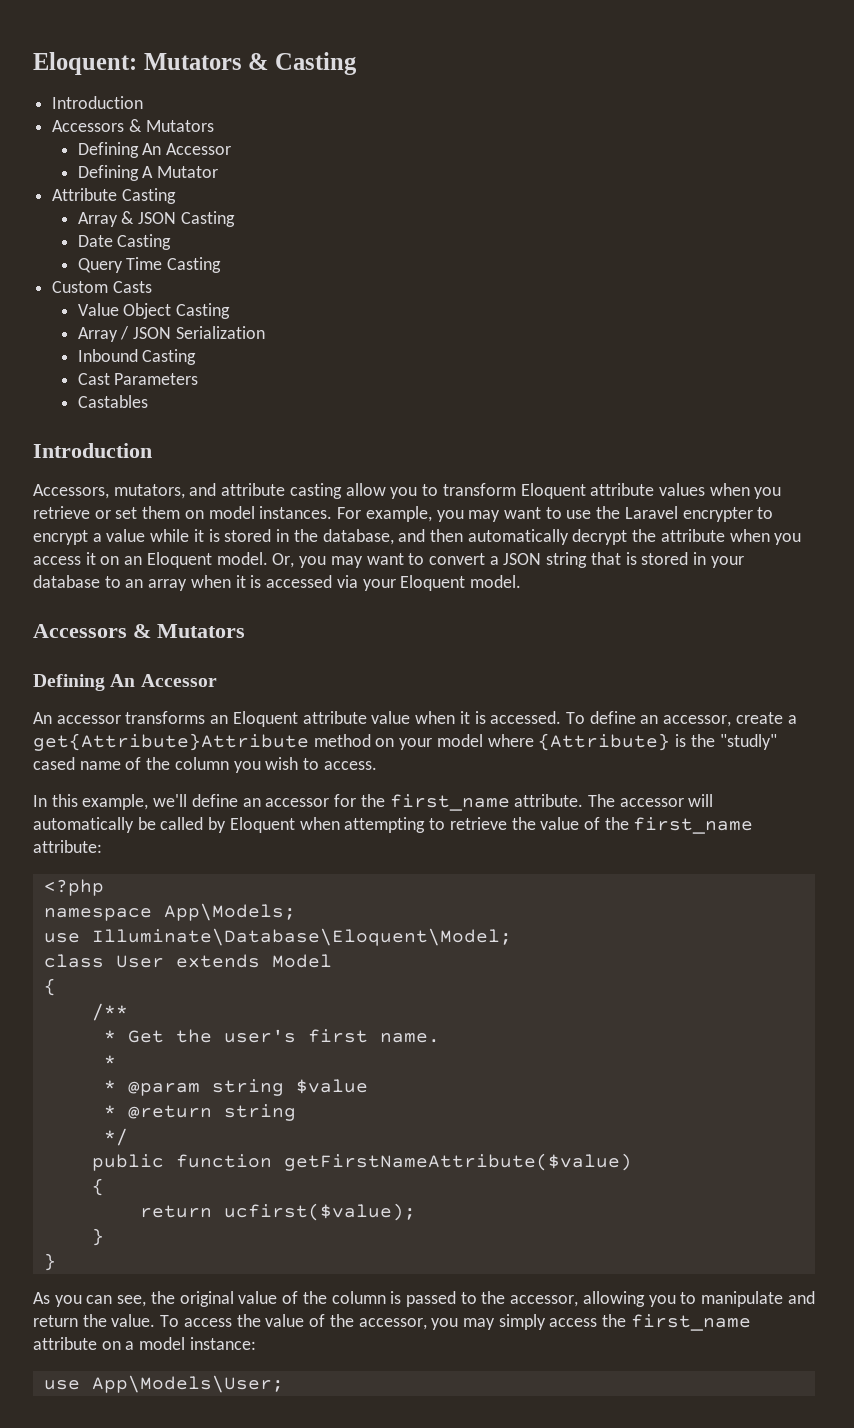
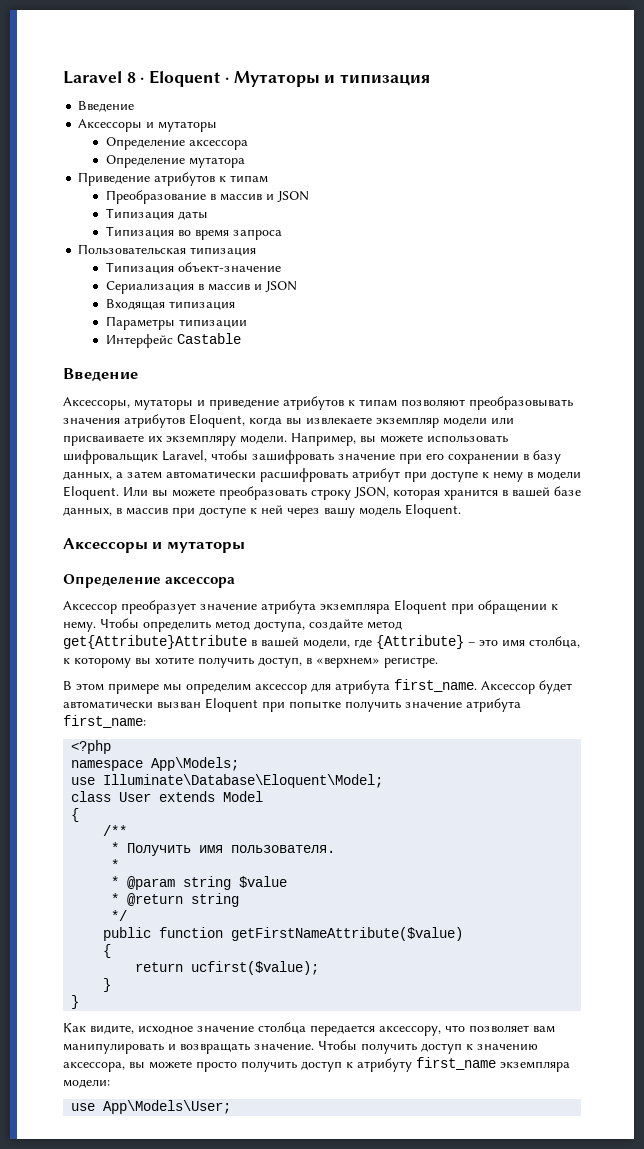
- Eloquent: Mutators & Casting
- Introduction
- Accessors & Mutators
- Defining An Accessor
- Defining A Mutator
- Attribute Casting
- Array & JSON Casting
- Date Casting
- Query Time Casting
- Custom Casts
- Value Object Casting
- Array / JSON Serialization
- Inbound Casting
- Cast Parameters
- Castables
- Introduction
- Accessors, mutators, and attribute casting allow you to transform Eloquent attribute values when you retrieve or set them on model instances. For example, you may want to use the Laravel encrypter to encrypt a value while it is stored in the database, and then automatically decrypt the attribute when you access it on an Eloquent model. Or, you may want to convert a JSON string that is stored in your database to an array when it is accessed via your Eloquent model.
- Accessors & Mutators
- Defining An Accessor
- An accessor transforms an Eloquent attribute value when it is accessed. To define an accessor, create a get{Attribute}Attribute method on your model where {Attribute} is the "studly" cased name of the column you wish to access.
- In this example, we'll define an accessor for the first_name attribute. The accessor will automatically be called by Eloquent when attempting to retrieve the value of the first_name attribute:
+ Laravel 8 · Eloquent · Мутаторы и типизация
+ Введение
+ Аксессоры и мутаторы
+ Определение аксессора
+ Определение мутатора
+ Приведение атрибутов к типам
+ Преобразование в массив и JSON
+ Типизация даты
+ Типизация во время запроса
+ Пользовательская типизация
+ Типизация объект-значение
+ Сериализация в массив и JSON
+ Входящая типизация
+ Параметры типизации
+ Интерфейс Castable
+ Введение
+ Аксессоры, мутаторы и приведение атрибутов к типам позволяют преобразовывать значения атрибутов Eloquent, когда вы извлекаете экземпляр модели или присваиваете их экземпляру модели. Например, вы можете использовать шифровальщик Laravel, чтобы зашифровать значение при его сохранении в базу данных, а затем автоматически расшифровать атрибут при доступе к нему в модели Eloquent. Или вы можете преобразовать строку JSON, которая хранится в вашей базе данных, в массив при доступе к ней через вашу модель Eloquent.
+ Аксессоры и мутаторы
+ Определение аксессора
+ Аксессор преобразует значение атрибута экземпляра Eloquent при обращении к нему. Чтобы определить метод доступа, создайте метод get{Attribute}Attribute в вашей модели, где {Attribute} – это имя столбца, к которому вы хотите получить доступ, в «верхнем» регистре.
+ В этом примере мы определим аксессор для атрибута first_name. Аксессор будет автоматически вызван Eloquent при попытке получить значение атрибута first_name:
- * Get the user's first name.
+ * Получить имя пользователя.
- As you can see, the original value of the column is passed to the accessor, allowing you to manipulate and return the value. To access the value of the accessor, you may simply access the first_name attribute on a model instance:
+ Как видите, исходное значение столбца передается аксессору, что позволяет вам манипулировать и возвращать значение. Чтобы получить доступ к значению аксессора, вы можете просто получить доступ к атрибуту first_name экземпляра модели:

